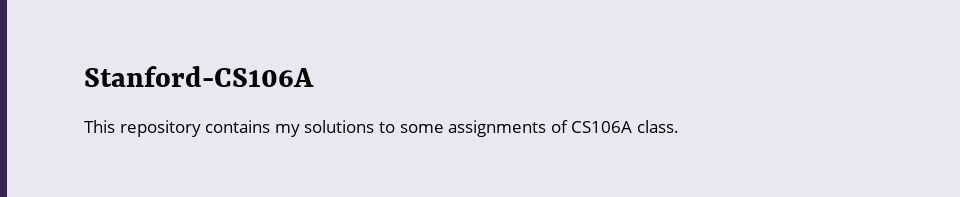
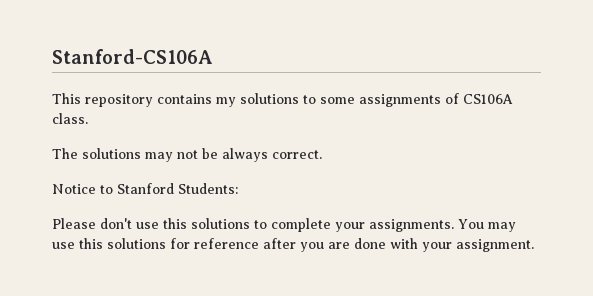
+ The solutions may not be always correct.
+ Notice to Stanford Students:
+ Please don't use this solutions to complete your assignments. You may use this solutions for reference after you are done with your assignment.

